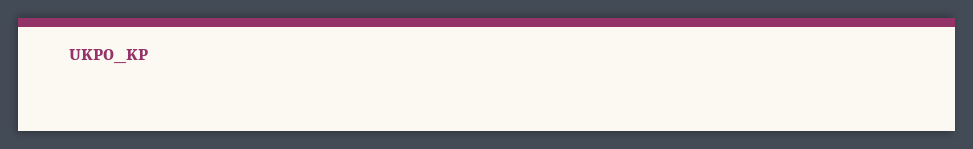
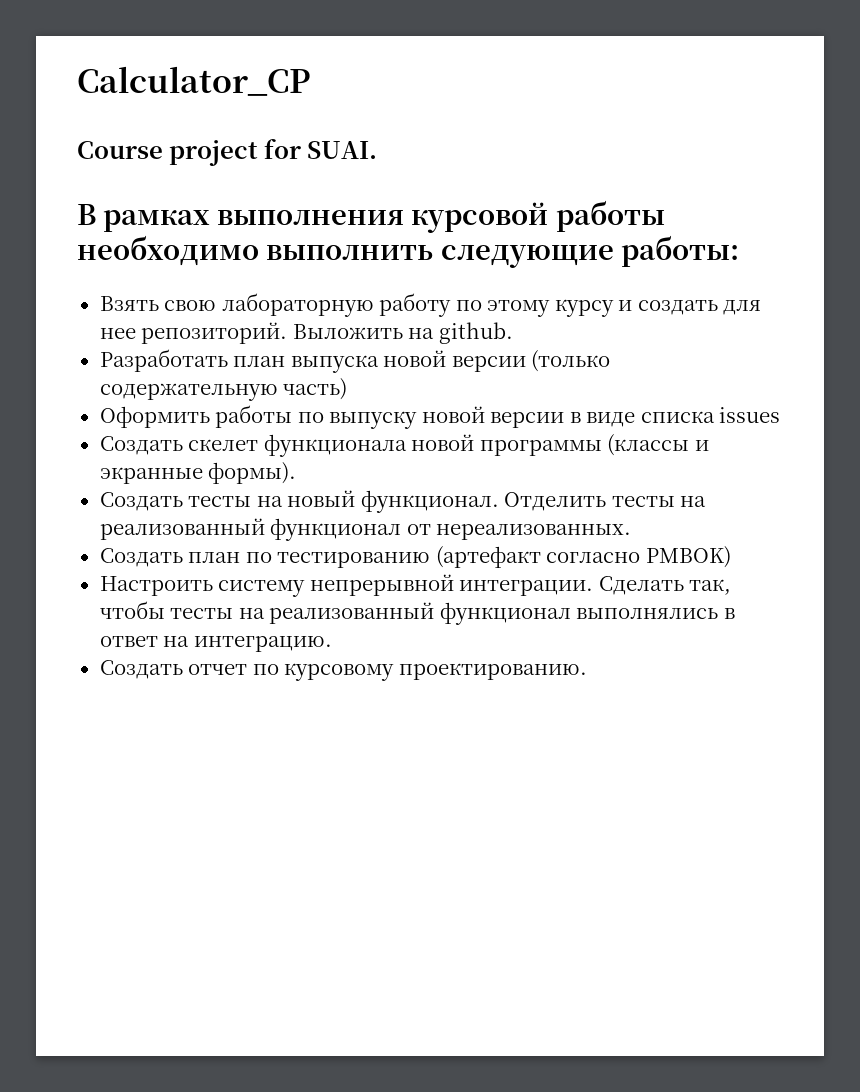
- UKPO_KP
+ Calculator_CP
+ Course project for SUAI.
+ В рамках выполнения курсовой работы необходимо выполнить следующие работы:
+ Взять свою лабораторную работу по этому курсу и создать для нее репозиторий. Выложить на github.
+ Разработать план выпуска новой версии (только содержательную часть)
+ Оформить работы по выпуску новой версии в виде списка issues
+ Создать скелет функционала новой программы (классы и экранные формы).
+ Создать тесты на новый функционал. Отделить тесты на реализованный функционал от нереализованных.
+ Создать план по тестированию (артефакт согласно PMBOK)
+ Настроить систему непрерывной интеграции. Сделать так, чтобы тесты на реализованный функционал выполнялись в ответ на интеграцию.
+ Создать отчет по курсовому проектированию.

